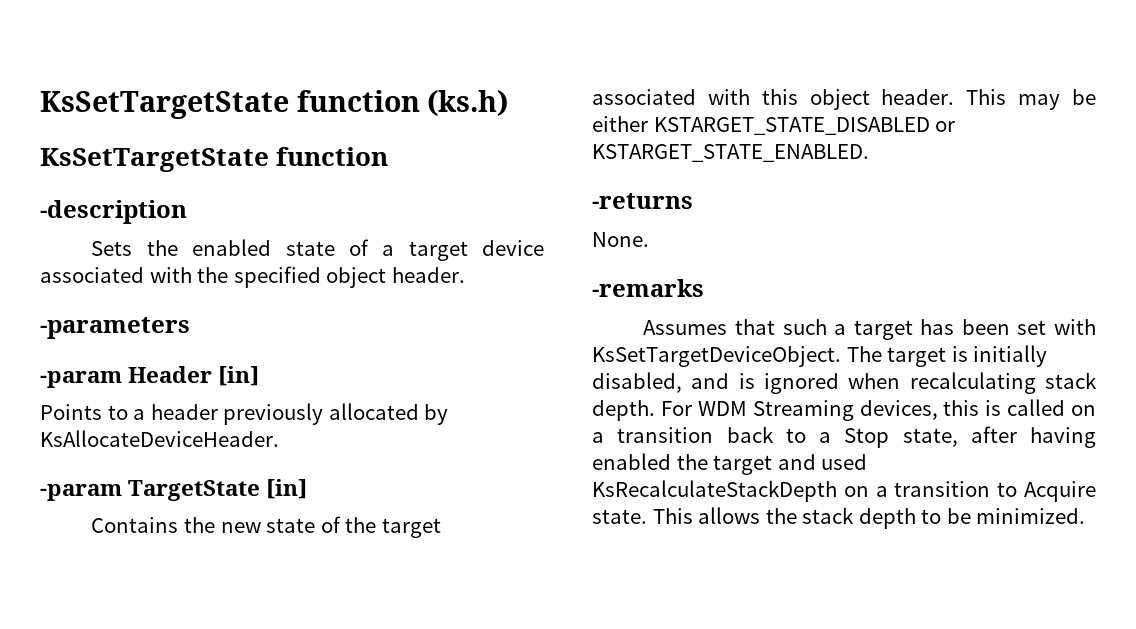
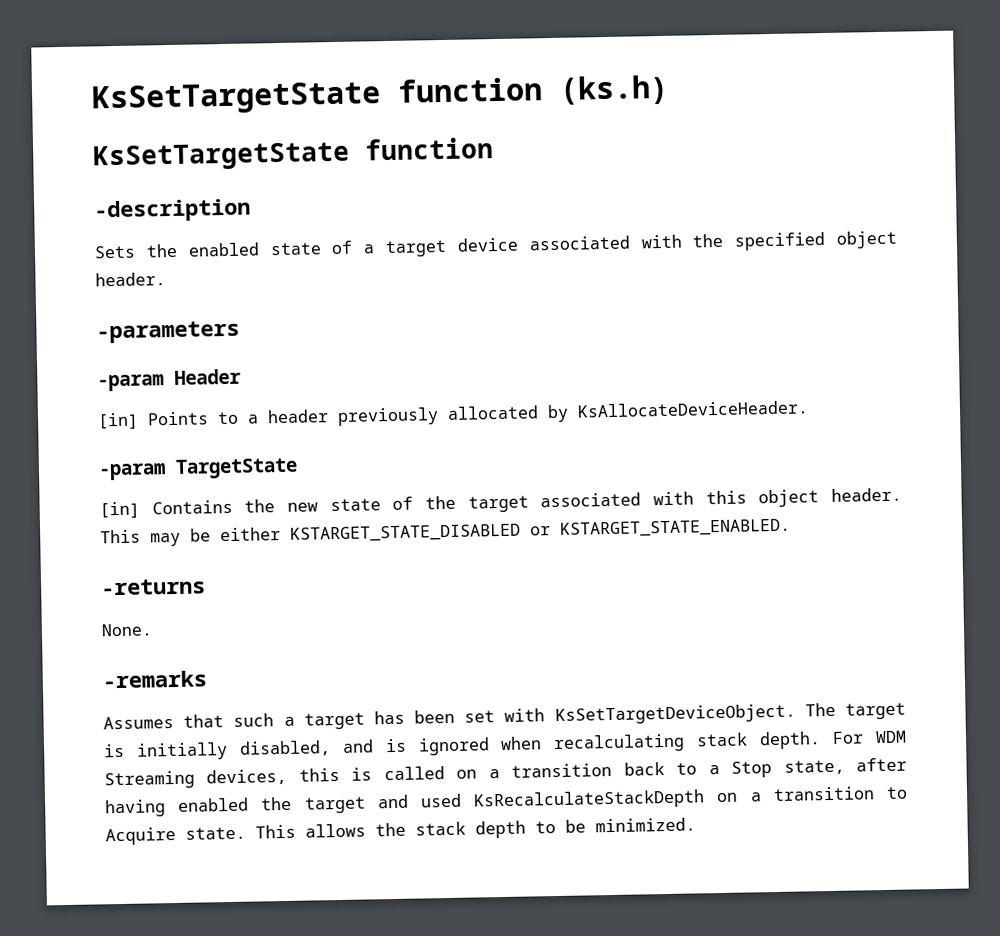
- -param Header [in]
- Points to a header previously allocated by KsAllocateDeviceHeader.
+ -param Header
+ [in] Points to a header previously allocated by KsAllocateDeviceHeader.
- -param TargetState [in]
- Contains the new state of the target associated with this object header.
+ -param TargetState
+ [in] Contains the new state of the target associated with this object header.

